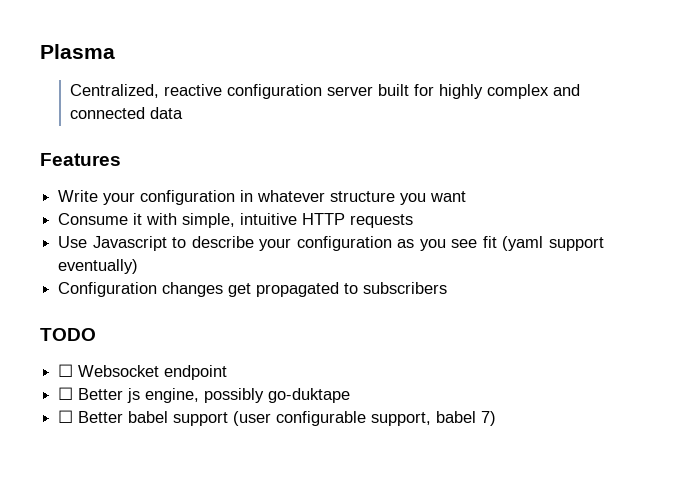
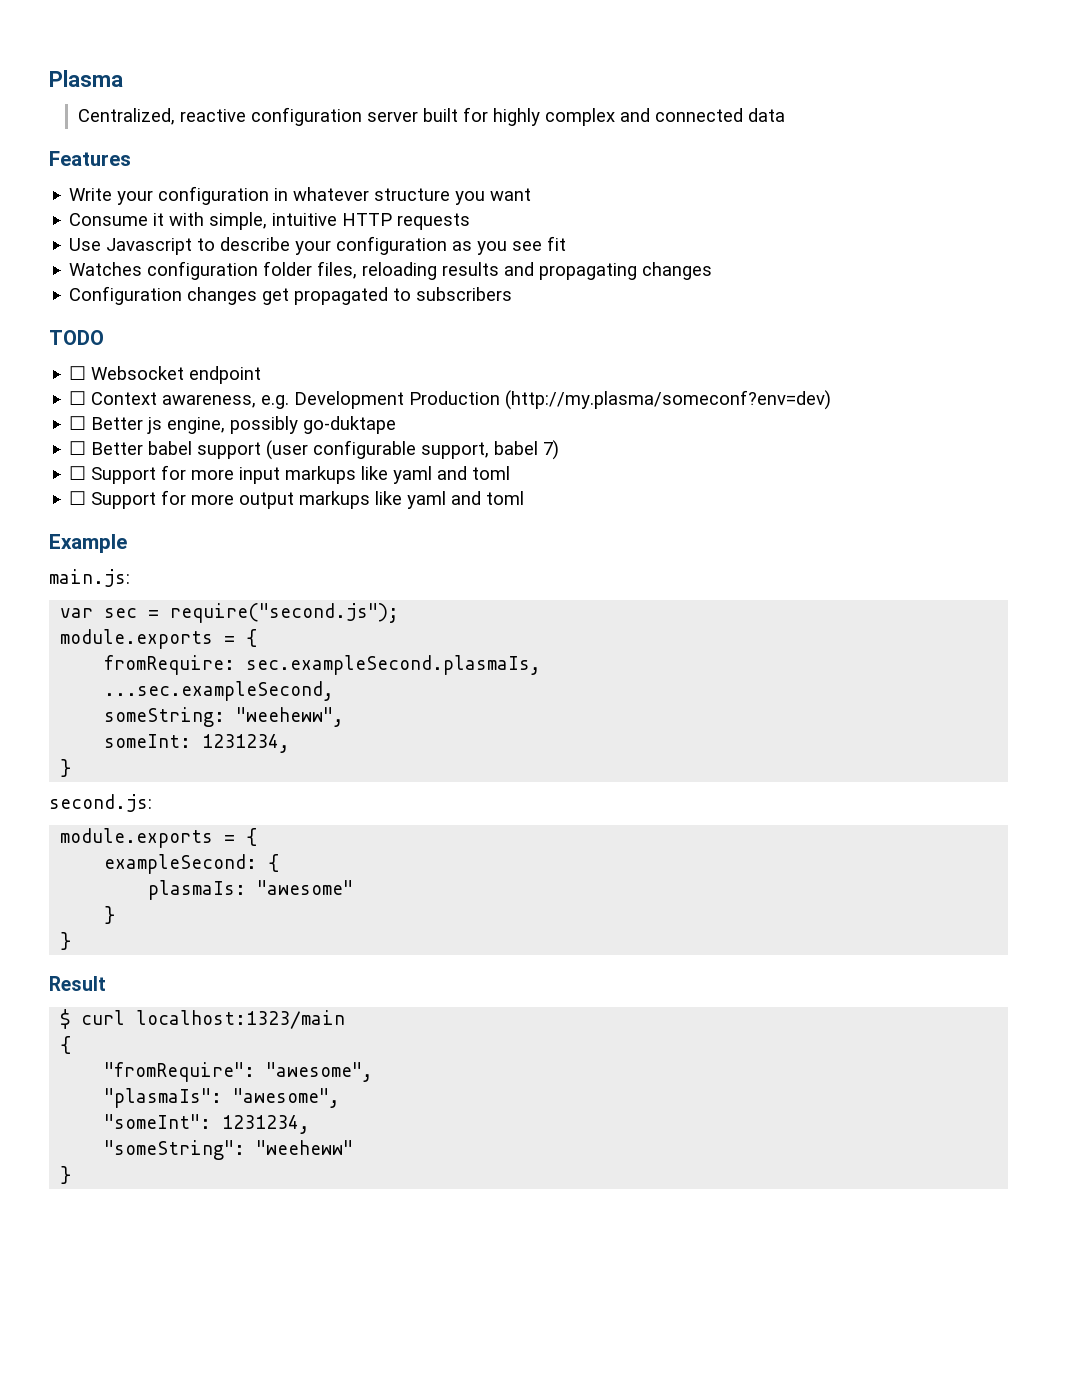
- Use Javascript to describe your configuration as you see fit (yaml support eventually)
+ Use Javascript to describe your configuration as you see fit
+ Watches configuration folder files, reloading results and propagating changes
+ ☐ Context awareness, e.g. Development Production (http://my.plasma/someconf?env=dev)
+ ☐ Support for more input markups like yaml and toml
+ ☐ Support for more output markups like yaml and toml
+ Example
+ main.js:
+ var sec = require("second.js");
+ module.exports = {
+ fromRequire: sec.exampleSecond.plasmaIs,
+ ...sec.exampleSecond,
+ someString: "weeheww",
+ someInt: 1231234,
+ }
+ second.js:
+ module.exports = {
+ exampleSecond: {
+ plasmaIs: "awesome"
+ }
+ }
+ Result
+ $ curl localhost:1323/main
+ {
+ "fromRequire": "awesome",
+ "plasmaIs": "awesome",
+ "someInt": 1231234,
+ "someString": "weeheww"
+ }

